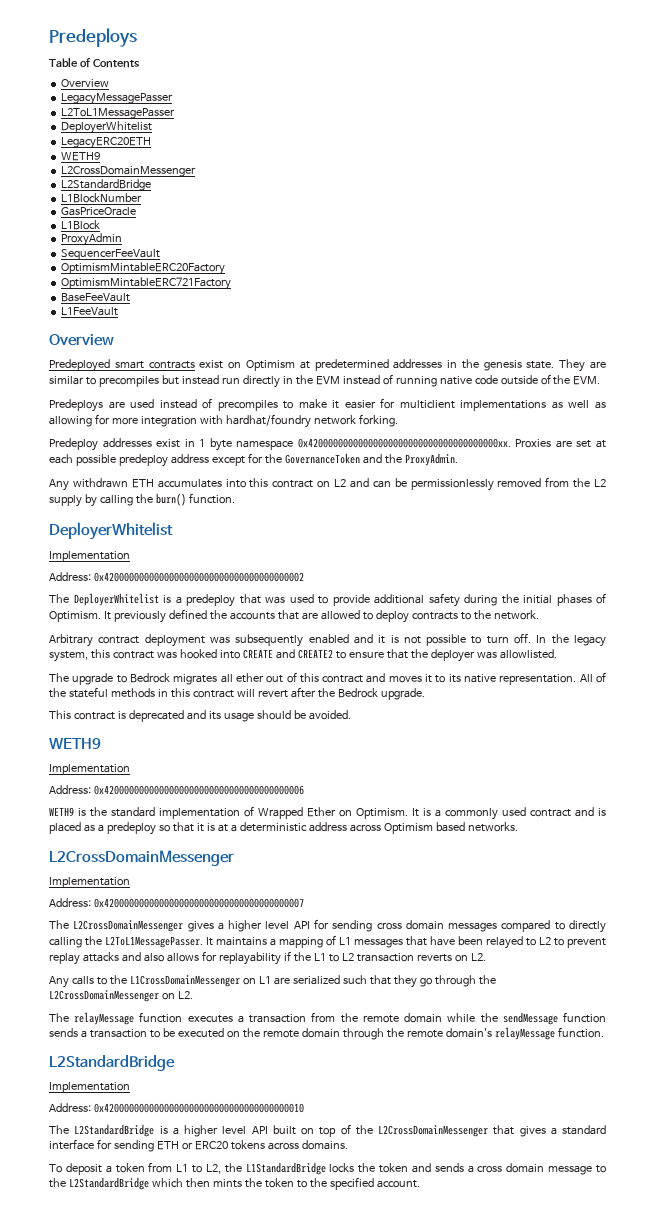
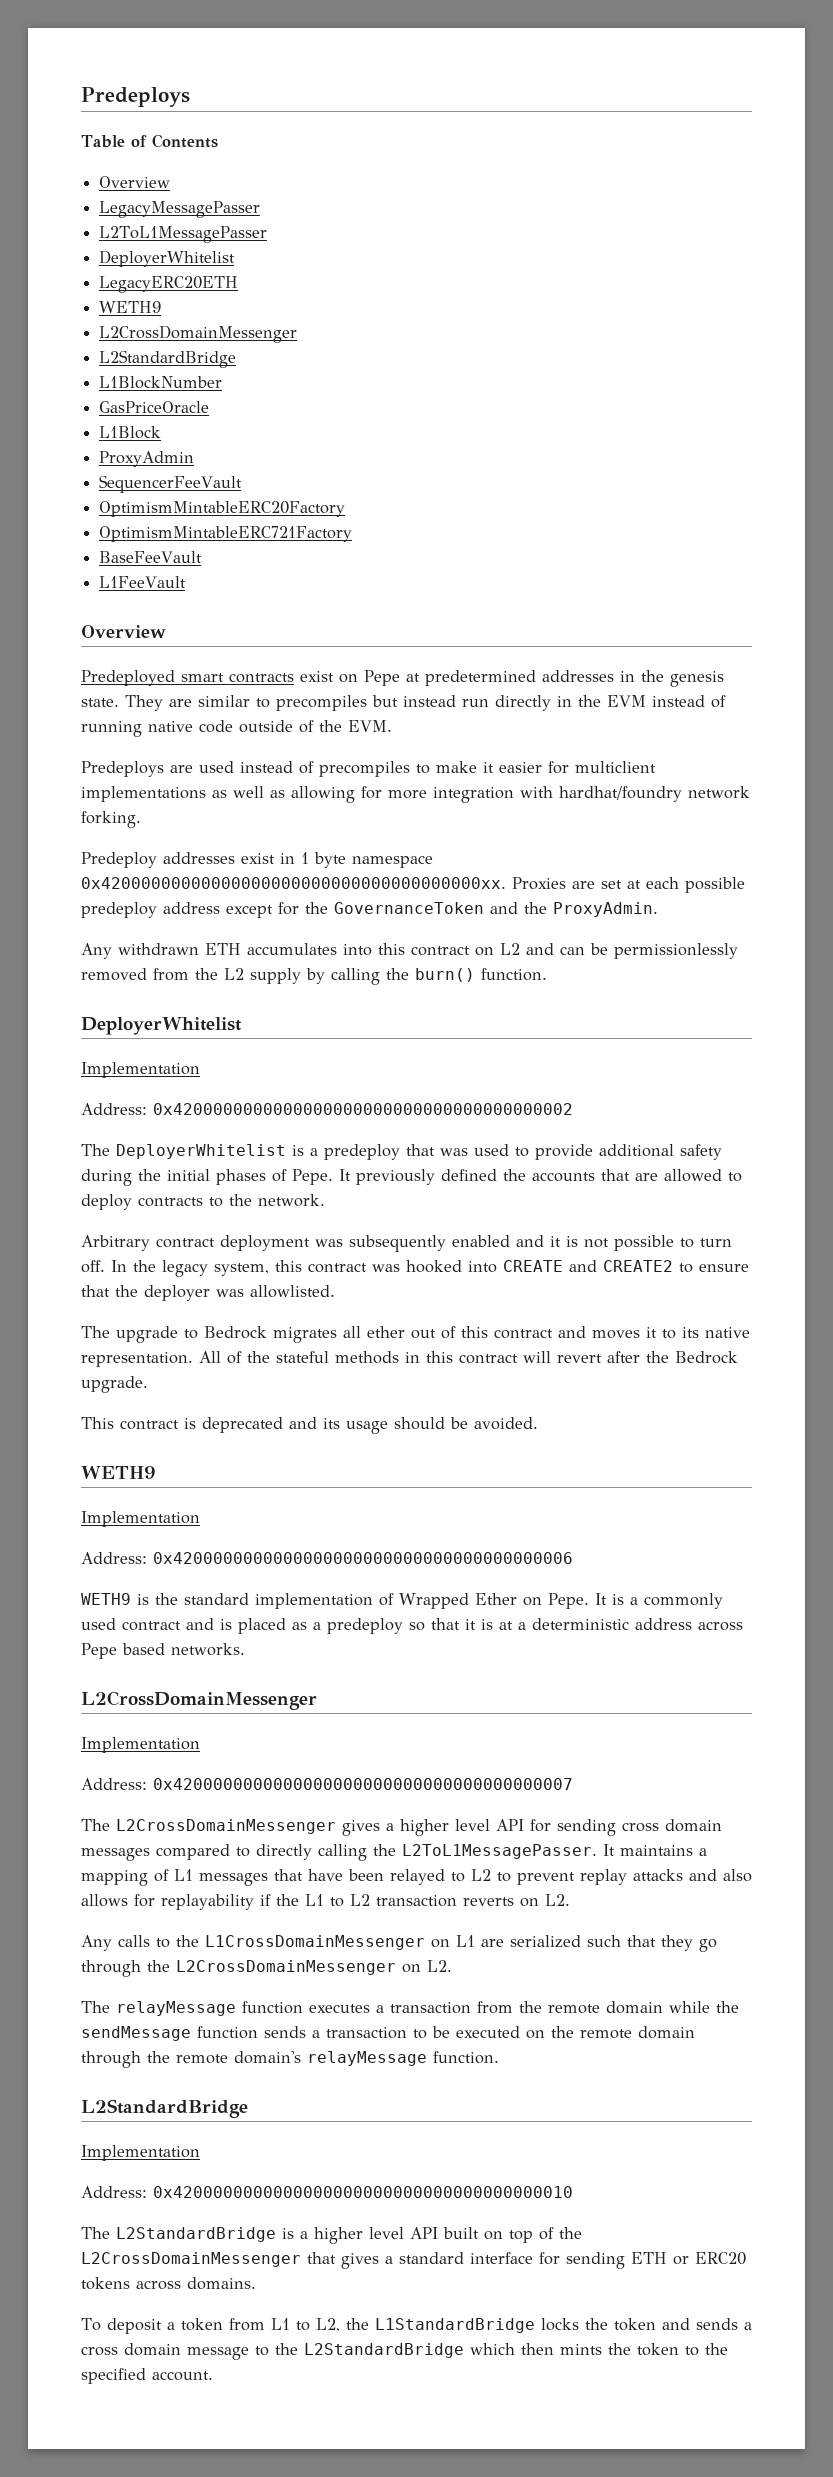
- Predeployed smart contracts exist on Optimism at predetermined addresses in the genesis state.
+ Predeployed smart contracts exist on Pepe at predetermined addresses in the genesis state.
- The DeployerWhitelist is a predeploy that was used to provide additional safety during the initial phases of Optimism.
+ The DeployerWhitelist is a predeploy that was used to provide additional safety during the initial phases of Pepe.
- WETH9 is the standard implementation of Wrapped Ether on Optimism.
+ WETH9 is the standard implementation of Wrapped Ether on Pepe.
- It is a commonly used contract and is placed as a predeploy so that it is at a deterministic address across Optimism based networks.
+ It is a commonly used contract and is placed as a predeploy so that it is at a deterministic address across Pepe based networks.

